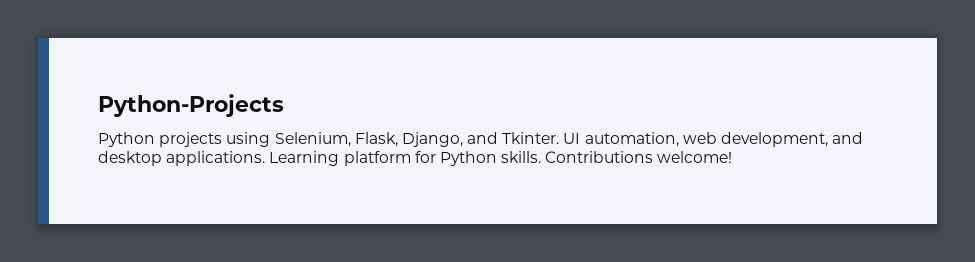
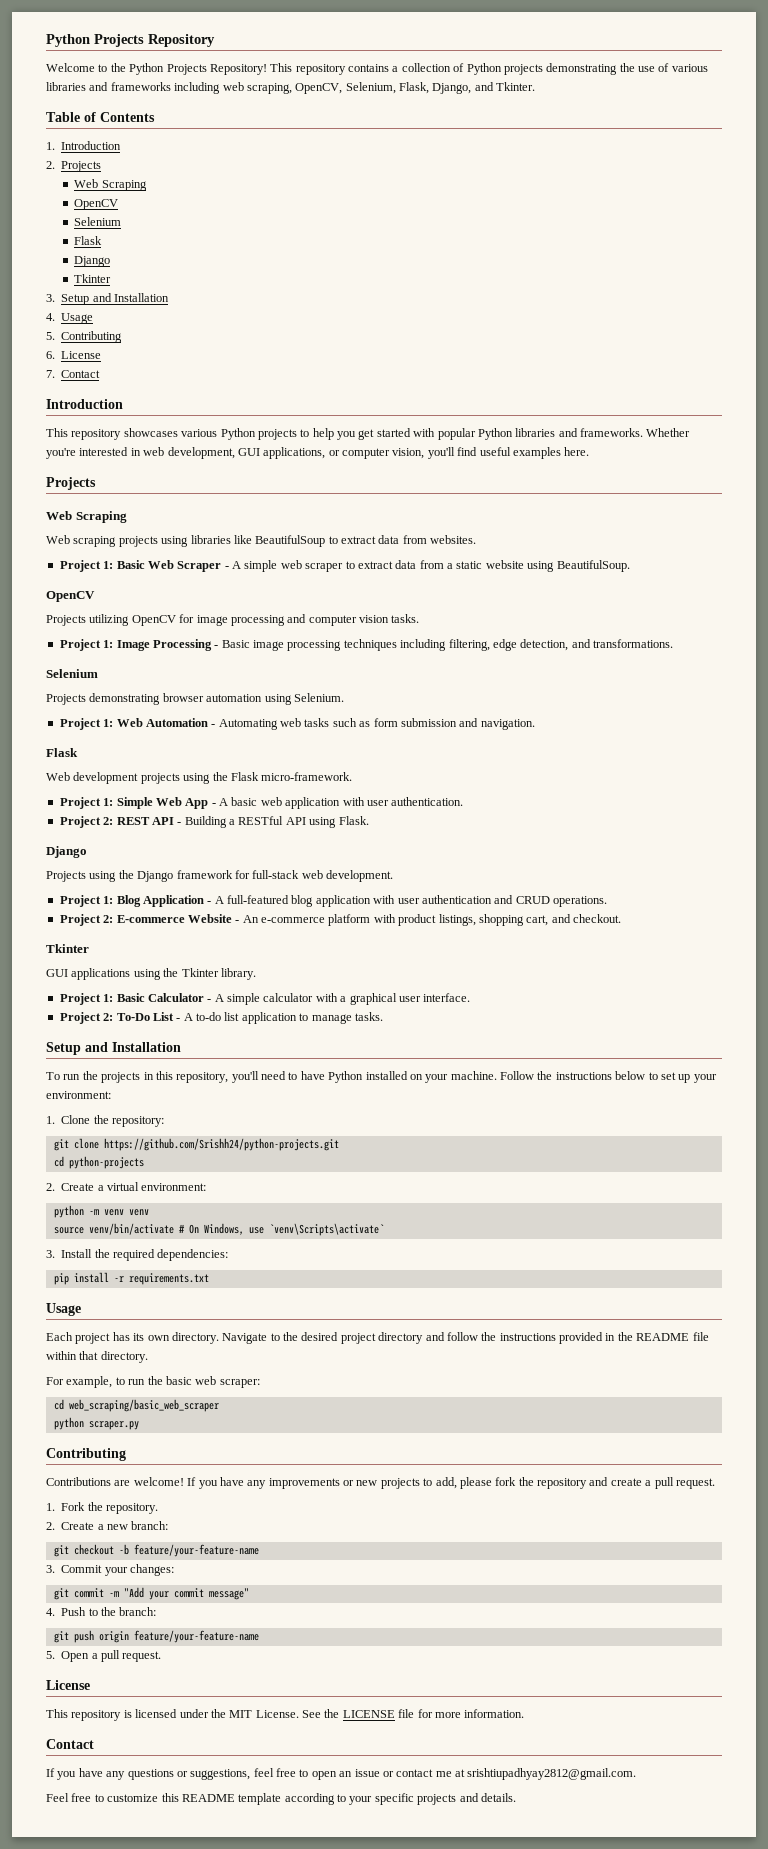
- Python-Projects
- Python projects using Selenium, Flask, Django, and Tkinter. UI automation, web development, and desktop applications. Learning platform for Python skills. Contributions welcome!
+ Python Projects Repository
+ Welcome to the Python Projects Repository! This repository contains a collection of Python projects demonstrating the use of various libraries and frameworks including web scraping, OpenCV, Selenium, Flask, Django, and Tkinter.
+ Table of Contents
+ 1. Introduction
+ 2. Projects
+ Web Scraping
+ OpenCV
+ Selenium
+ Flask
+ Django
+ Tkinter
+ 3. Setup and Installation
+ 4. Usage
+ 5. Contributing
+ 6. License
+ 7. Contact
+ Introduction
+ This repository showcases various Python projects to help you get started with popular Python libraries and frameworks. Whether you're interested in web development, GUI applications, or computer vision, you'll find useful examples here.
+ Projects
+ Web Scraping
+ Web scraping projects using libraries like BeautifulSoup to extract data from websites.
+ Project 1: Basic Web Scraper - A simple web scraper to extract data from a static website using BeautifulSoup.
+ OpenCV
+ Projects utilizing OpenCV for image processing and computer vision tasks.
+ Project 1: Image Processing - Basic image processing techniques including filtering, edge detection, and transformations.
+ Selenium
+ Projects demonstrating browser automation using Selenium.
+ Project 1: Web Automation - Automating web tasks such as form submission and navigation.
+ Flask
+ Web development projects using the Flask micro-framework.
+ Project 1: Simple Web App - A basic web application with user authentication.
+ Project 2: REST API - Building a RESTful API using Flask.
+ Django
+ Projects using the Django framework for full-stack web development.
+ Project 1: Blog Application - A full-featured blog application with user authentication and CRUD operations.
+ Project 2: E-commerce Website - An e-commerce platform with product listings, shopping cart, and checkout.
+ Tkinter
+ GUI applications using the Tkinter library.
+ Project 1: Basic Calculator - A simple calculator with a graphical user interface.
+ Project 2: To-Do List - A to-do list application to manage tasks.
+ Setup and Installation
+ To run the projects in this repository, you'll need to have Python installed on your machine. Follow the instructions below to set up your environment:
+ 1. Clone the repository:
+ git clone https://github.com/Srishh24/python-projects.git
+ cd python-projects
+ 2. Create a virtual environment:
+ python -m venv venv
+ source venv/bin/activate # On Windows, use `venv\Scripts\activate`
+ 3. Install the required dependencies:
+ pip install -r requirements.txt
+ Usage
+ Each project has its own directory. Navigate to the desired project directory and follow the instructions provided in the README file within that directory.
+ For example, to run the basic web scraper:
+ cd web_scraping/basic_web_scraper
+ python scraper.py
+ Contributing
+ Contributions are welcome! If you have any improvements or new projects to add, please fork the repository and create a pull request.
+ 1. Fork the repository.
+ 2. Create a new branch:
+ git checkout -b feature/your-feature-name
+ 3. Commit your changes:
+ git commit -m "Add your commit message"
+ 4. Push to the branch:
+ git push origin feature/your-feature-name
+ 5. Open a pull request.
+ License
+ This repository is licensed under the MIT License. See the LICENSE file for more information.
+ Contact
+ If you have any questions or suggestions, feel free to open an issue or contact me at srishtiupadhyay2812@gmail.com.
+ Feel free to customize this README template according to your specific projects and details.

